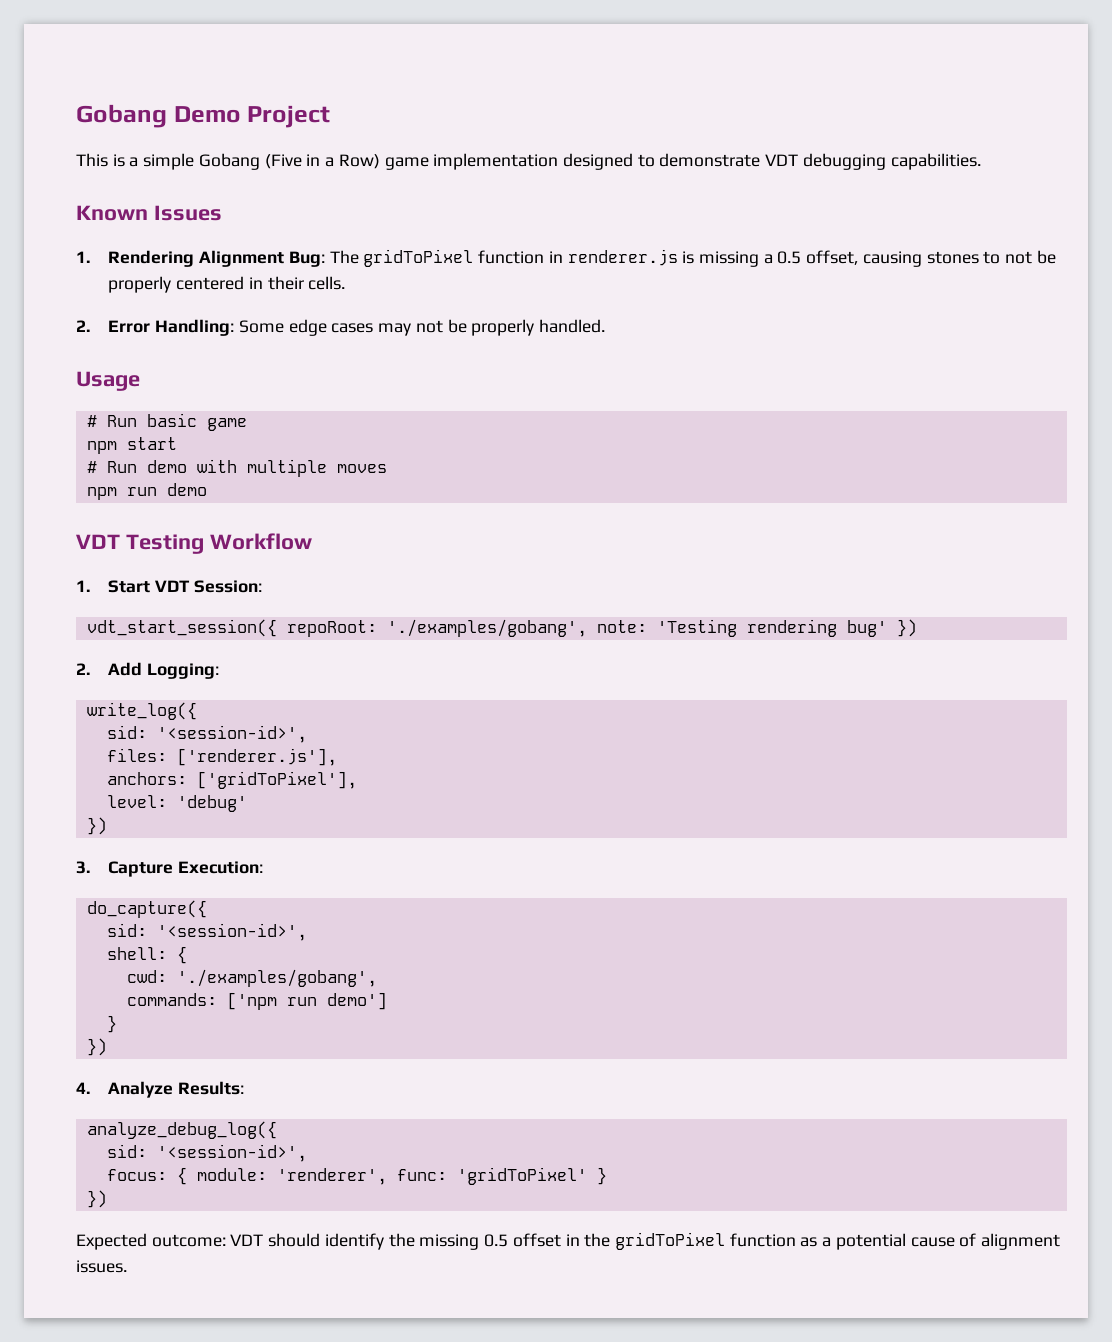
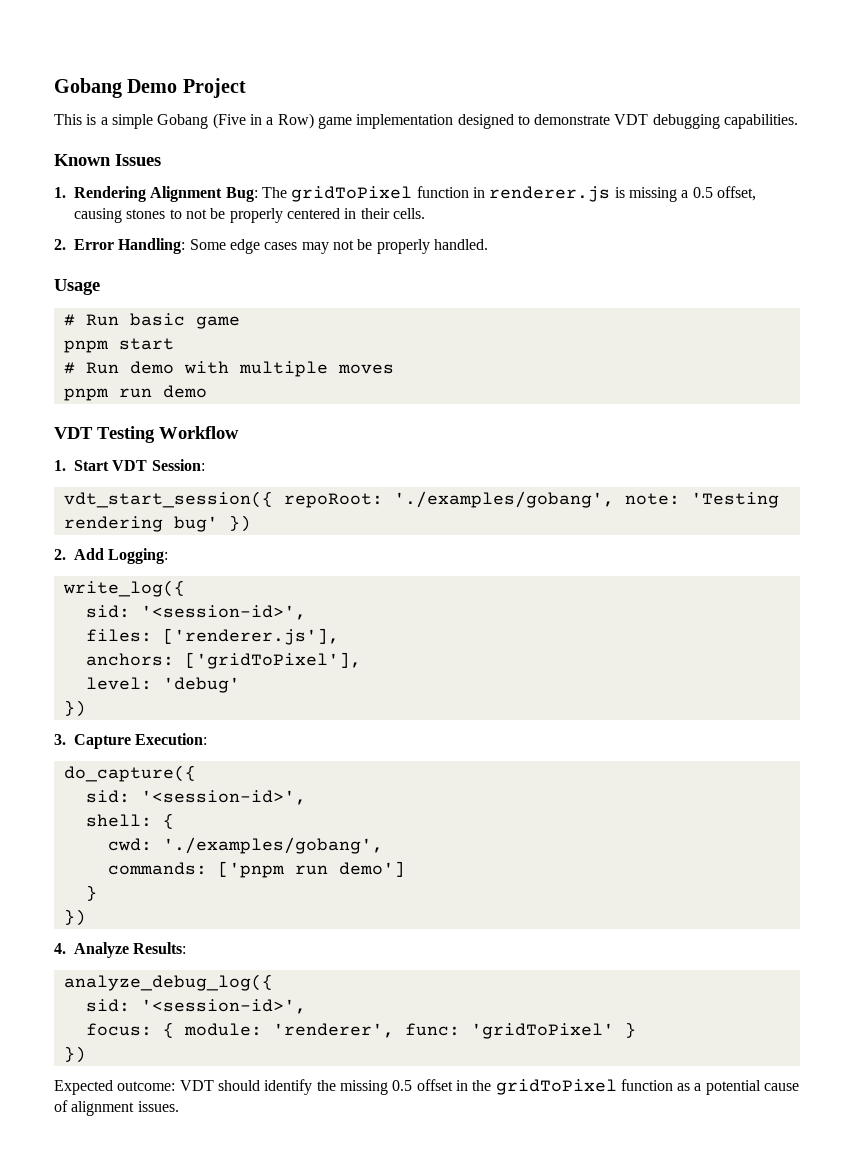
- npm start
+ pnpm start
- npm run demo
+ pnpm run demo
- commands: ['npm run demo']
+ commands: ['pnpm run demo']

